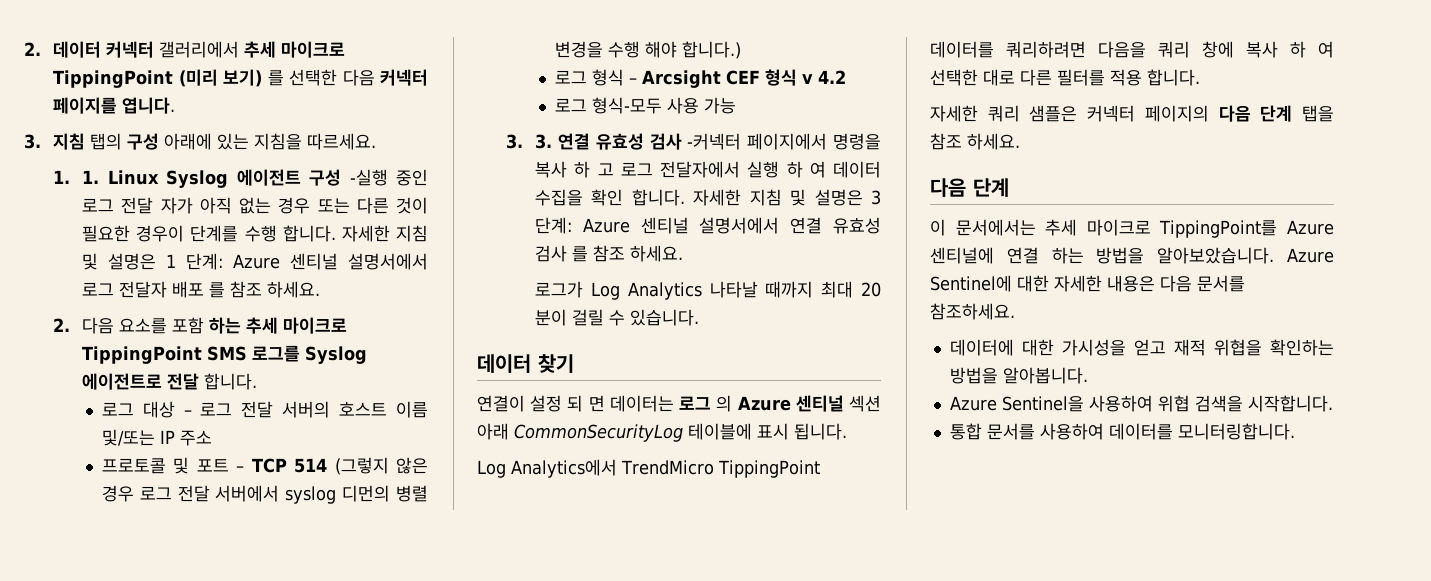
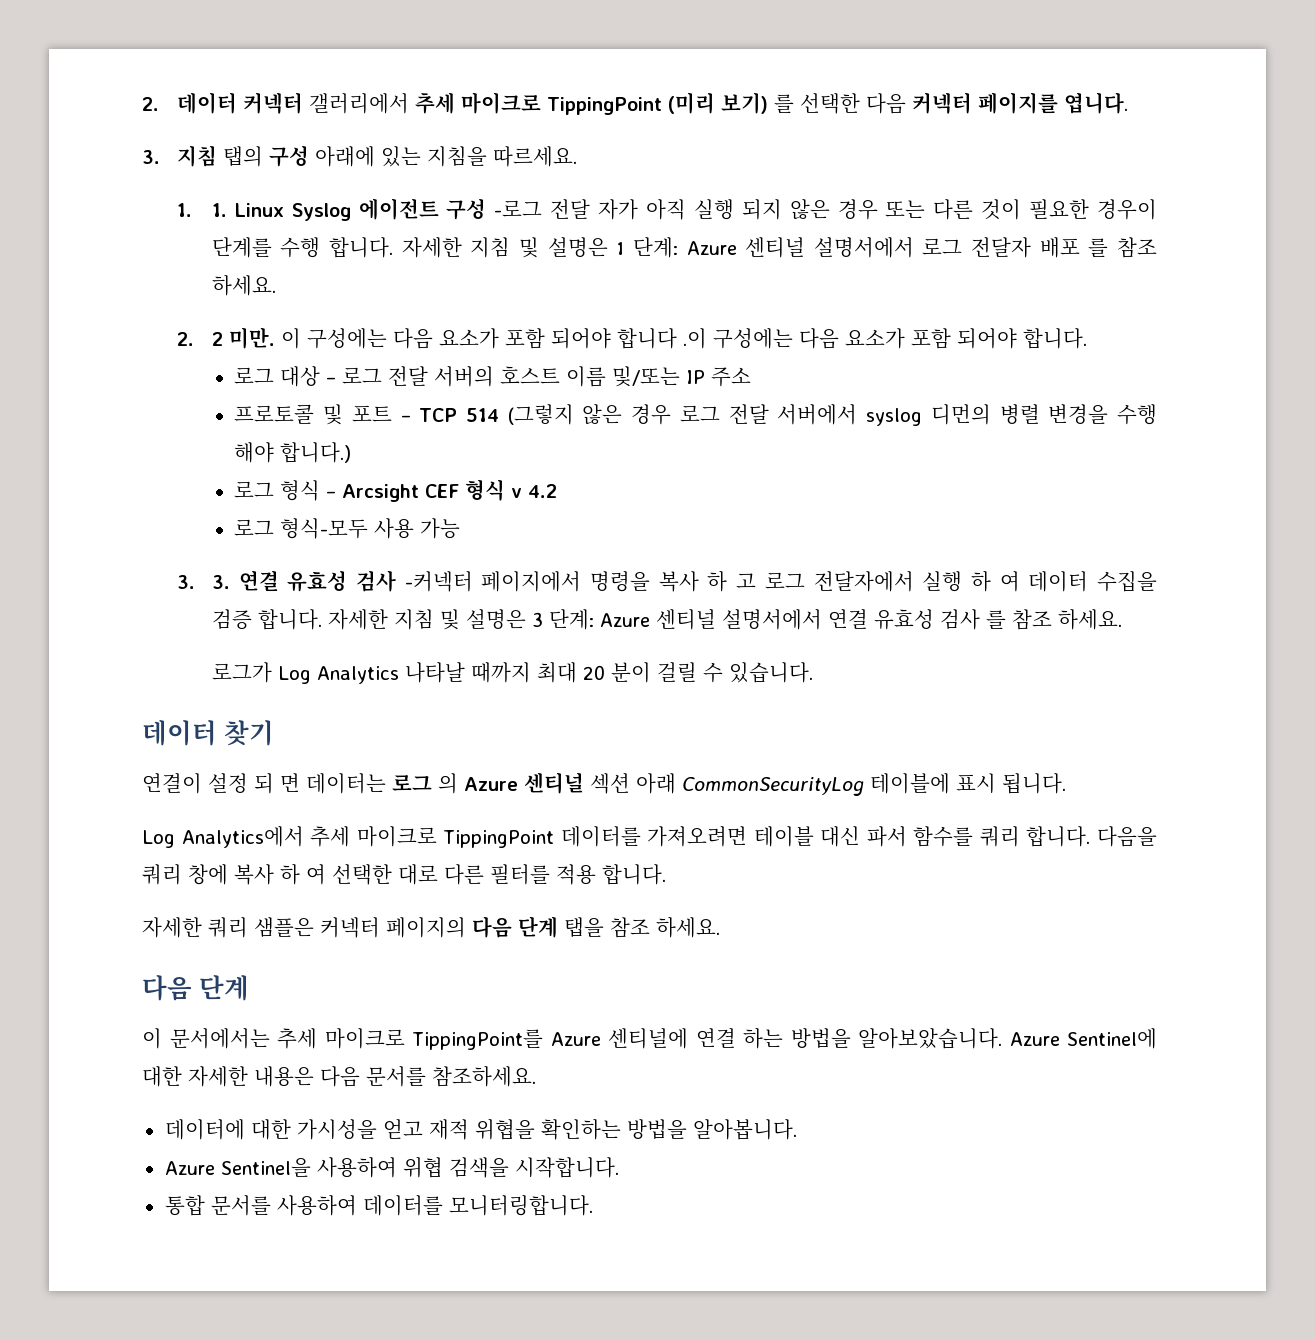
- 1. 1. Linux Syslog 에이전트 구성 -실행 중인 로그 전달 자가 아직 없는 경우 또는 다른 것이 필요한 경우이 단계를 수행 합니다.
+ 1. 1. Linux Syslog 에이전트 구성 -로그 전달 자가 아직 실행 되지 않은 경우 또는 다른 것이 필요한 경우이 단계를 수행 합니다.
- 2. 다음 요소를 포함 하는 추세 마이크로 TippingPoint SMS 로그를 Syslog 에이전트로 전달 합니다.
+ 2. 2 미만. 이 구성에는 다음 요소가 포함 되어야 합니다 .이 구성에는 다음 요소가 포함 되어야 합니다.
- 3. 3. 연결 유효성 검사 -커넥터 페이지에서 명령을 복사 하 고 로그 전달자에서 실행 하 여 데이터 수집을 확인 합니다.
+ 3. 3. 연결 유효성 검사 -커넥터 페이지에서 명령을 복사 하 고 로그 전달자에서 실행 하 여 데이터 수집을 검증 합니다.
- Log Analytics에서 TrendMicro TippingPoint 데이터를 쿼리하려면 다음을 쿼리 창에 복사 하 여 선택한 대로 다른 필터를 적용 합니다.
+ Log Analytics에서 추세 마이크로 TippingPoint 데이터를 가져오려면 테이블 대신 파서 함수를 쿼리 합니다. 다음을 쿼리 창에 복사 하 여 선택한 대로 다른 필터를 적용 합니다.

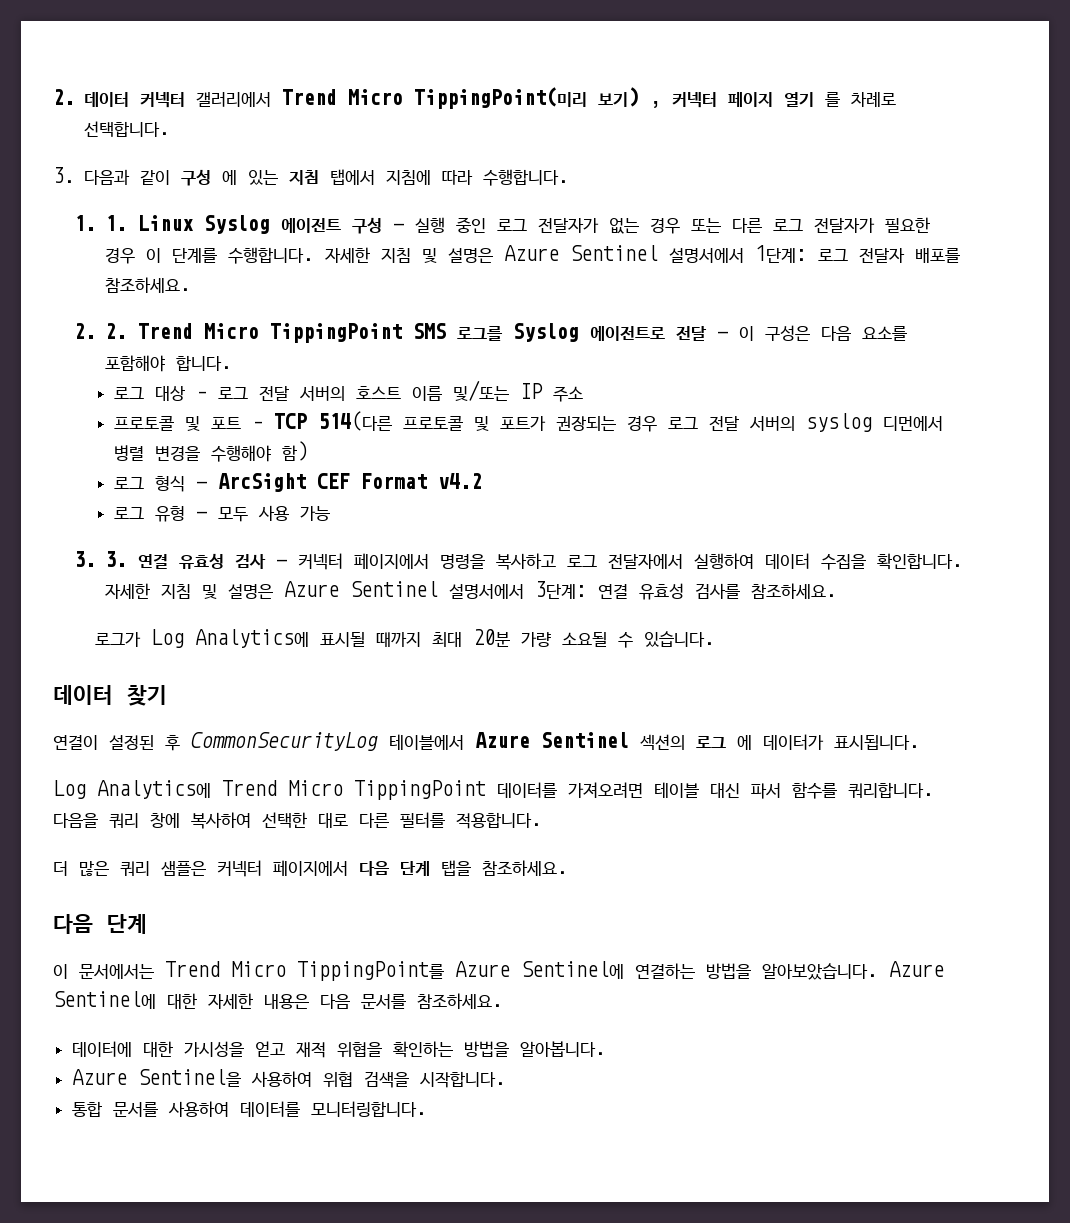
- 2. 데이터 커넥터 갤러리에서 추세 마이크로 TippingPoint (미리 보기) 를 선택한 다음 커넥터 페이지를 엽니다.
- 3. 지침 탭의 구성 아래에 있는 지침을 따르세요.
+ 2. 데이터 커넥터 갤러리에서 Trend Micro TippingPoint(미리 보기) , 커넥터 페이지 열기 를 차례로 선택합니다.
+ 3. 다음과 같이 구성 에 있는 지침 탭에서 지침에 따라 수행합니다.
- 1. 1. Linux Syslog 에이전트 구성 -로그 전달 자가 아직 실행 되지 않은 경우 또는 다른 것이 필요한 경우이 단계를 수행 합니다. 자세한 지침 및 설명은 1 단계: Azure 센티널 설명서에서 로그 전달자 배포 를 참조 하세요.
- 2. 2 미만. 이 구성에는 다음 요소가 포함 되어야 합니다 .이 구성에는 다음 요소가 포함 되어야 합니다.
+ 1. 1. Linux Syslog 에이전트 구성 - 실행 중인 로그 전달자가 없는 경우 또는 다른 로그 전달자가 필요한 경우 이 단계를 수행합니다. 자세한 지침 및 설명은 Azure Sentinel 설명서에서 1단계: 로그 전달자 배포를 참조하세요.
+ 2. 2. Trend Micro TippingPoint SMS 로그를 Syslog 에이전트로 전달 - 이 구성은 다음 요소를 포함해야 합니다.
- 프로토콜 및 포트 – TCP 514 (그렇지 않은 경우 로그 전달 서버에서 syslog 디먼의 병렬 변경을 수행 해야 합니다.)
- 로그 형식 – Arcsight CEF 형식 v 4.2
- 로그 형식-모두 사용 가능
+ 프로토콜 및 포트 – TCP 514(다른 프로토콜 및 포트가 권장되는 경우 로그 전달 서버의 syslog 디먼에서 병렬 변경을 수행해야 함)
+ 로그 형식 - ArcSight CEF Format v4.2
+ 로그 유형 - 모두 사용 가능
- 3. 3. 연결 유효성 검사 -커넥터 페이지에서 명령을 복사 하 고 로그 전달자에서 실행 하 여 데이터 수집을 검증 합니다. 자세한 지침 및 설명은 3 단계: Azure 센티널 설명서에서 연결 유효성 검사 를 참조 하세요.
- 로그가 Log Analytics 나타날 때까지 최대 20 분이 걸릴 수 있습니다.
+ 3. 3. 연결 유효성 검사 - 커넥터 페이지에서 명령을 복사하고 로그 전달자에서 실행하여 데이터 수집을 확인합니다. 자세한 지침 및 설명은 Azure Sentinel 설명서에서 3단계: 연결 유효성 검사를 참조하세요.
+ 로그가 Log Analytics에 표시될 때까지 최대 20분 가량 소요될 수 있습니다.
- 연결이 설정 되 면 데이터는 로그 의 Azure 센티널 섹션 아래 CommonSecurityLog 테이블에 표시 됩니다.
- Log Analytics에서 추세 마이크로 TippingPoint 데이터를 가져오려면 테이블 대신 파서 함수를 쿼리 합니다.
+ 연결이 설정된 후 CommonSecurityLog 테이블에서 Azure Sentinel 섹션의 로그 에 데이터가 표시됩니다.
+ Log Analytics에 Trend Micro TippingPoint 데이터를 가져오려면 테이블 대신 파서 함수를 쿼리합니다.
- 다음을 쿼리 창에 복사 하 여 선택한 대로 다른 필터를 적용 합니다.
- 자세한 쿼리 샘플은 커넥터 페이지의 다음 단계 탭을 참조 하세요.
+ 다음을 쿼리 창에 복사하여 선택한 대로 다른 필터를 적용합니다.
+ 더 많은 쿼리 샘플은 커넥터 페이지에서 다음 단계 탭을 참조하세요.
- 이 문서에서는 추세 마이크로 TippingPoint를 Azure 센티널에 연결 하는 방법을 알아보았습니다.
+ 이 문서에서는 Trend Micro TippingPoint를 Azure Sentinel에 연결하는 방법을 알아보았습니다.

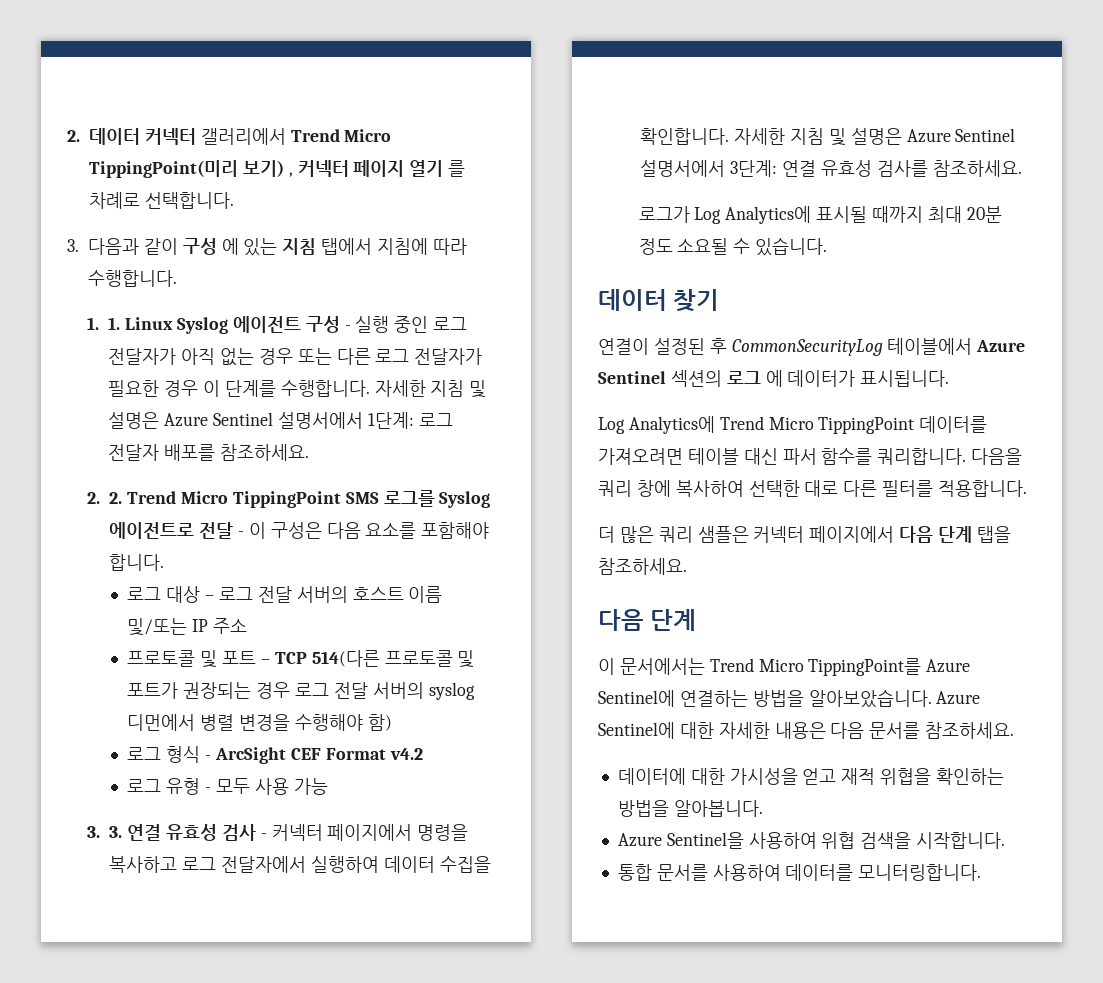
- 1. 1. Linux Syslog 에이전트 구성 - 실행 중인 로그 전달자가 없는 경우 또는 다른 로그 전달자가 필요한 경우 이 단계를 수행합니다.
+ 1. 1. Linux Syslog 에이전트 구성 - 실행 중인 로그 전달자가 아직 없는 경우 또는 다른 로그 전달자가 필요한 경우 이 단계를 수행합니다.
- 로그가 Log Analytics에 표시될 때까지 최대 20분 가량 소요될 수 있습니다.
+ 로그가 Log Analytics에 표시될 때까지 최대 20분 정도 소요될 수 있습니다.

